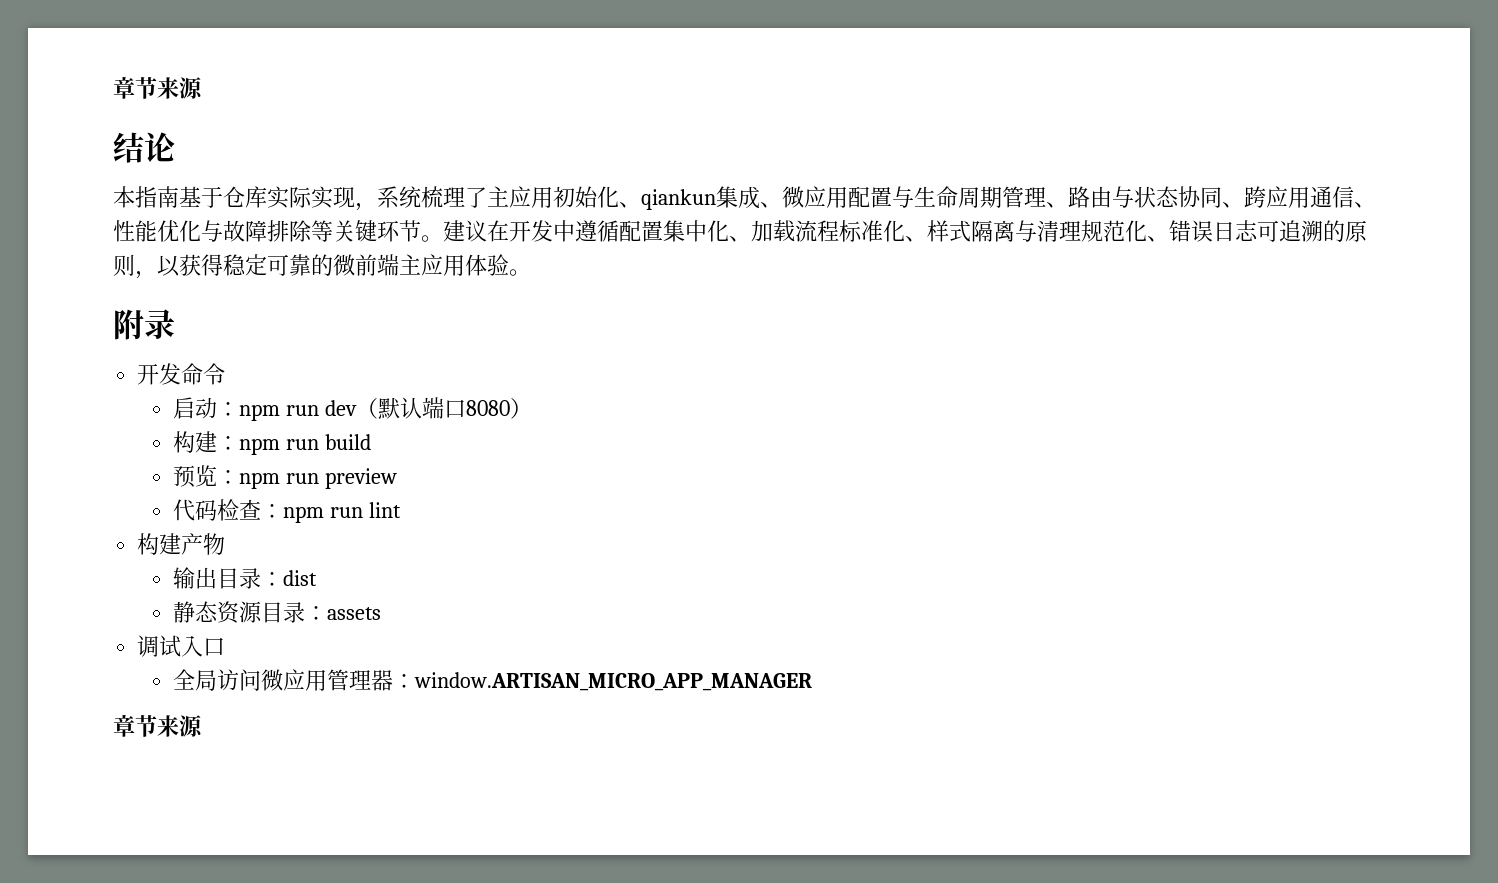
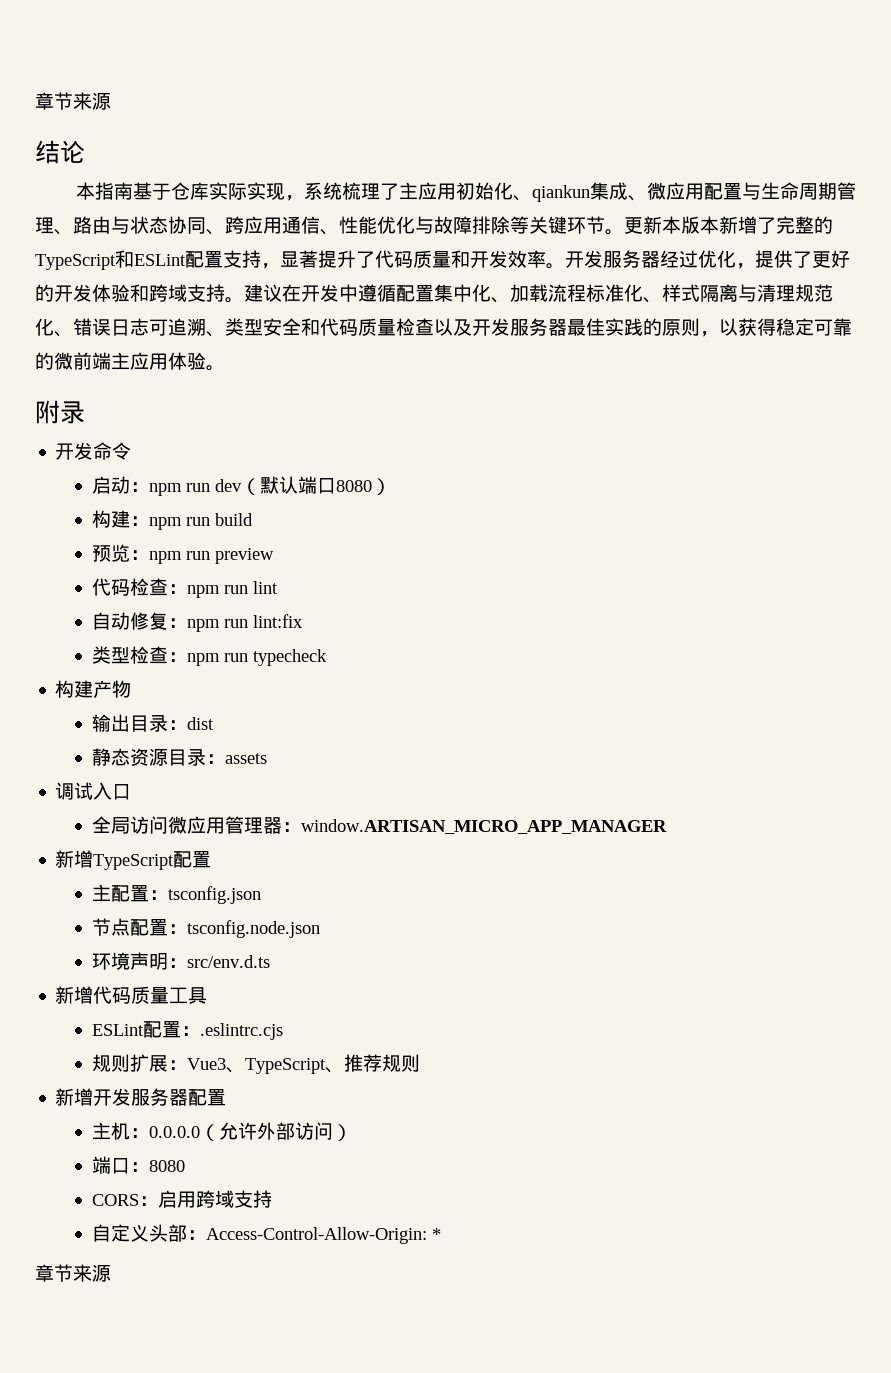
+ 更新本版本新增了完整的TypeScript和ESLint配置支持，显著提升了代码质量和开发效率。开发服务器经过优化，提供了更好的开发体验和跨域支持。
- 建议在开发中遵循配置集中化、加载流程标准化、样式隔离与清理规范化、错误日志可追溯的原则，以获得稳定可靠的微前端主应用体验。
+ 建议在开发中遵循配置集中化、加载流程标准化、样式隔离与清理规范化、错误日志可追溯、类型安全和代码质量检查以及开发服务器最佳实践的原则，以获得稳定可靠的微前端主应用体验。
+ 自动修复：npm run lint:fix
+ 类型检查：npm run typecheck
+ 新增TypeScript配置
+ 主配置：tsconfig.json
+ 节点配置：tsconfig.node.json
+ 环境声明：src/env.d.ts
+ 新增代码质量工具
+ ESLint配置：.eslintrc.cjs
+ 规则扩展：Vue3、TypeScript、推荐规则
+ 新增开发服务器配置
+ 主机：0.0.0.0（允许外部访问）
+ 端口：8080
+ CORS：启用跨域支持
+ 自定义头部：Access-Control-Allow-Origin: *

